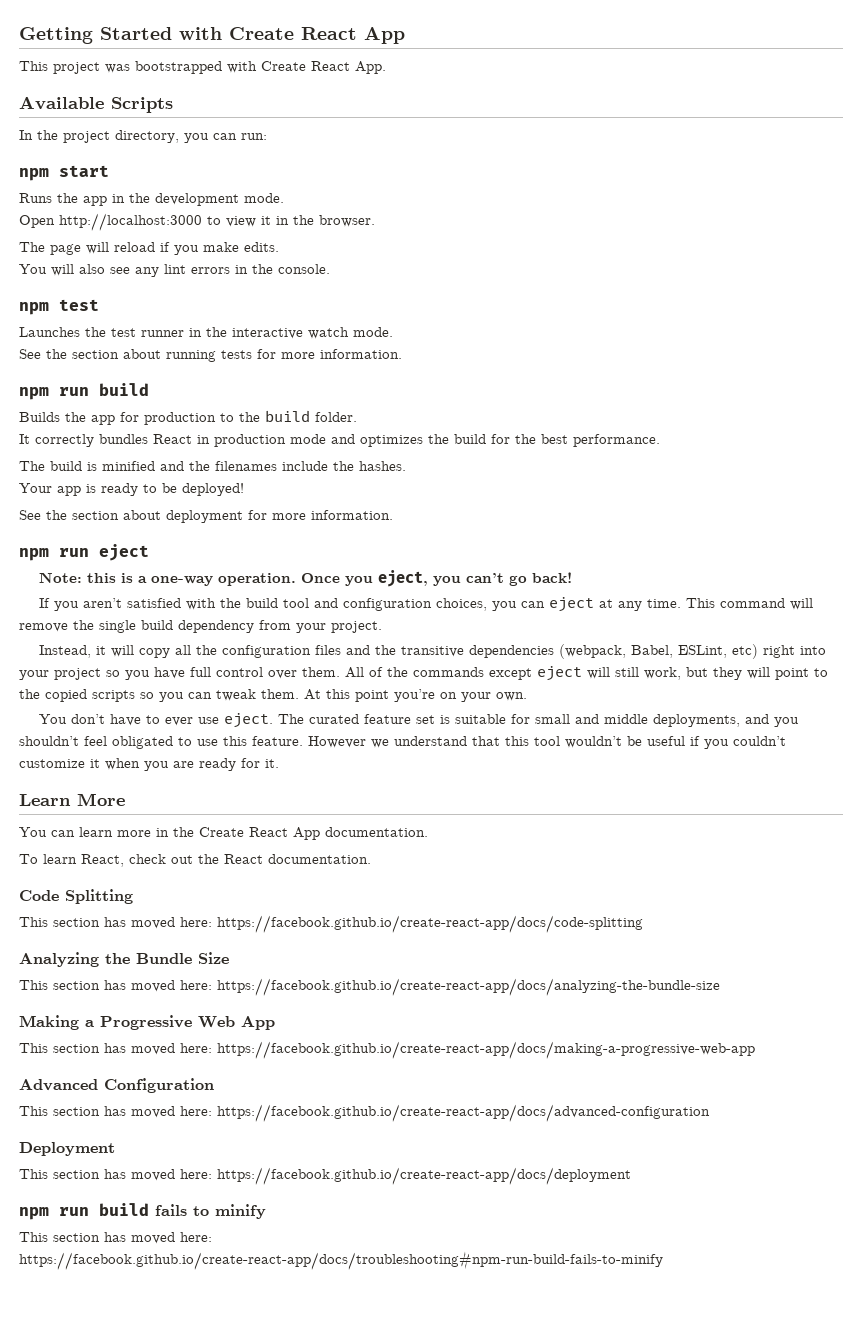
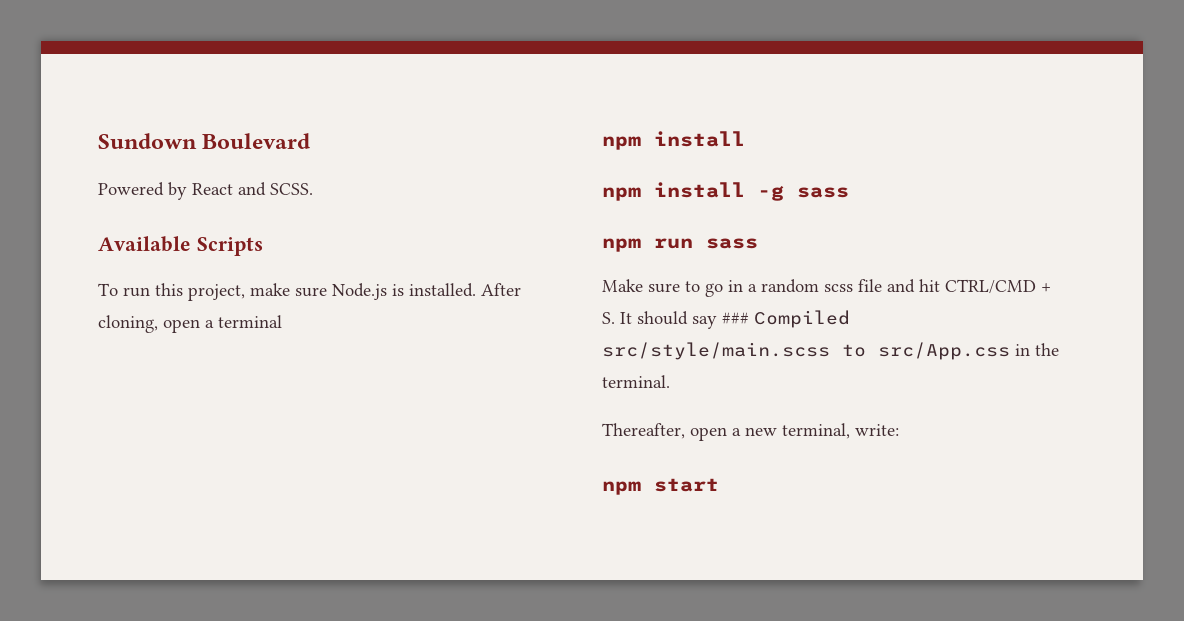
- Getting Started with Create React App
- This project was bootstrapped with Create React App.
+ Sundown Boulevard
+ Powered by React and SCSS.
  Available Scripts
- In the project directory, you can run:
+ To run this project, make sure Node.js is installed. After cloning, open a terminal
+ npm install
+ npm install -g sass
+ npm run sass
+ Make sure to go in a random scss file and hit CTRL/CMD + S. It should say ### Compiled src/style/main.scss to src/App.css in the terminal.
+ Thereafter, open a new terminal, write:
  npm start
- Runs the app in the development mode.
- Open http://localhost:3000 to view it in the browser.
- The page will reload if you make edits.
- You will also see any lint errors in the console.
- npm test
- Launches the test runner in the interactive watch mode.
- See the section about running tests for more information.
- npm run build
- Builds the app for production to the build folder.
- It correctly bundles React in production mode and optimizes the build for the best performance.
- The build is minified and the filenames include the hashes.
- Your app is ready to be deployed!
- See the section about deployment for more information.
- npm run eject
- Note: this is a one-way operation. Once you eject, you can’t go back!
- If you aren’t satisfied with the build tool and configuration choices, you can eject at any time. This command will remove the single build dependency from your project.
- Instead, it will copy all the configuration files and the transitive dependencies (webpack, Babel, ESLint, etc) right into your project so you have full control over them. All of the commands except eject will still work, but they will point to the copied scripts so you can tweak them. At this point you’re on your own.
- You don’t have to ever use eject. The curated feature set is suitable for small and middle deployments, and you shouldn’t feel obligated to use this feature. However we understand that this tool wouldn’t be useful if you couldn’t customize it when you are ready for it.
- Learn More
- You can learn more in the Create React App documentation.
- To learn React, check out the React documentation.
- Code Splitting
- This section has moved here: https://facebook.github.io/create-react-app/docs/code-splitting
- Analyzing the Bundle Size
- This section has moved here: https://facebook.github.io/create-react-app/docs/analyzing-the-bundle-size
- Making a Progressive Web App
- This section has moved here: https://facebook.github.io/create-react-app/docs/making-a-progressive-web-app
- Advanced Configuration
- This section has moved here: https://facebook.github.io/create-react-app/docs/advanced-configuration
- Deployment
- This section has moved here: https://facebook.github.io/create-react-app/docs/deployment
- npm run build fails to minify
- This section has moved here: https://facebook.github.io/create-react-app/docs/troubleshooting#npm-run-build-fails-to-minify

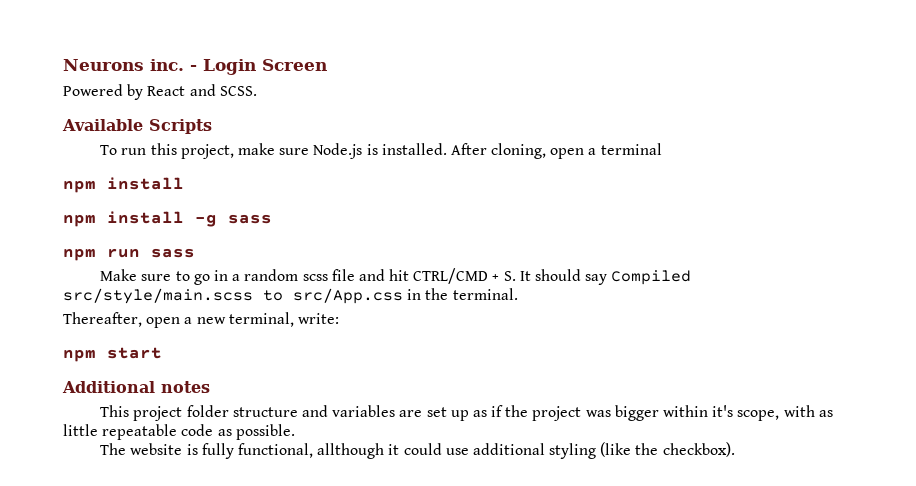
- Sundown Boulevard
+ Neurons inc. - Login Screen
- Make sure to go in a random scss file and hit CTRL/CMD + S. It should say ### Compiled src/style/main.scss to src/App.css in the terminal.
+ Make sure to go in a random scss file and hit CTRL/CMD + S. It should say Compiled src/style/main.scss to src/App.css in the terminal.
+ Additional notes
+ This project folder structure and variables are set up as if the project was bigger within it's scope, with as little repeatable code as possible.
+ The website is fully functional, allthough it could use additional styling (like the checkbox).

